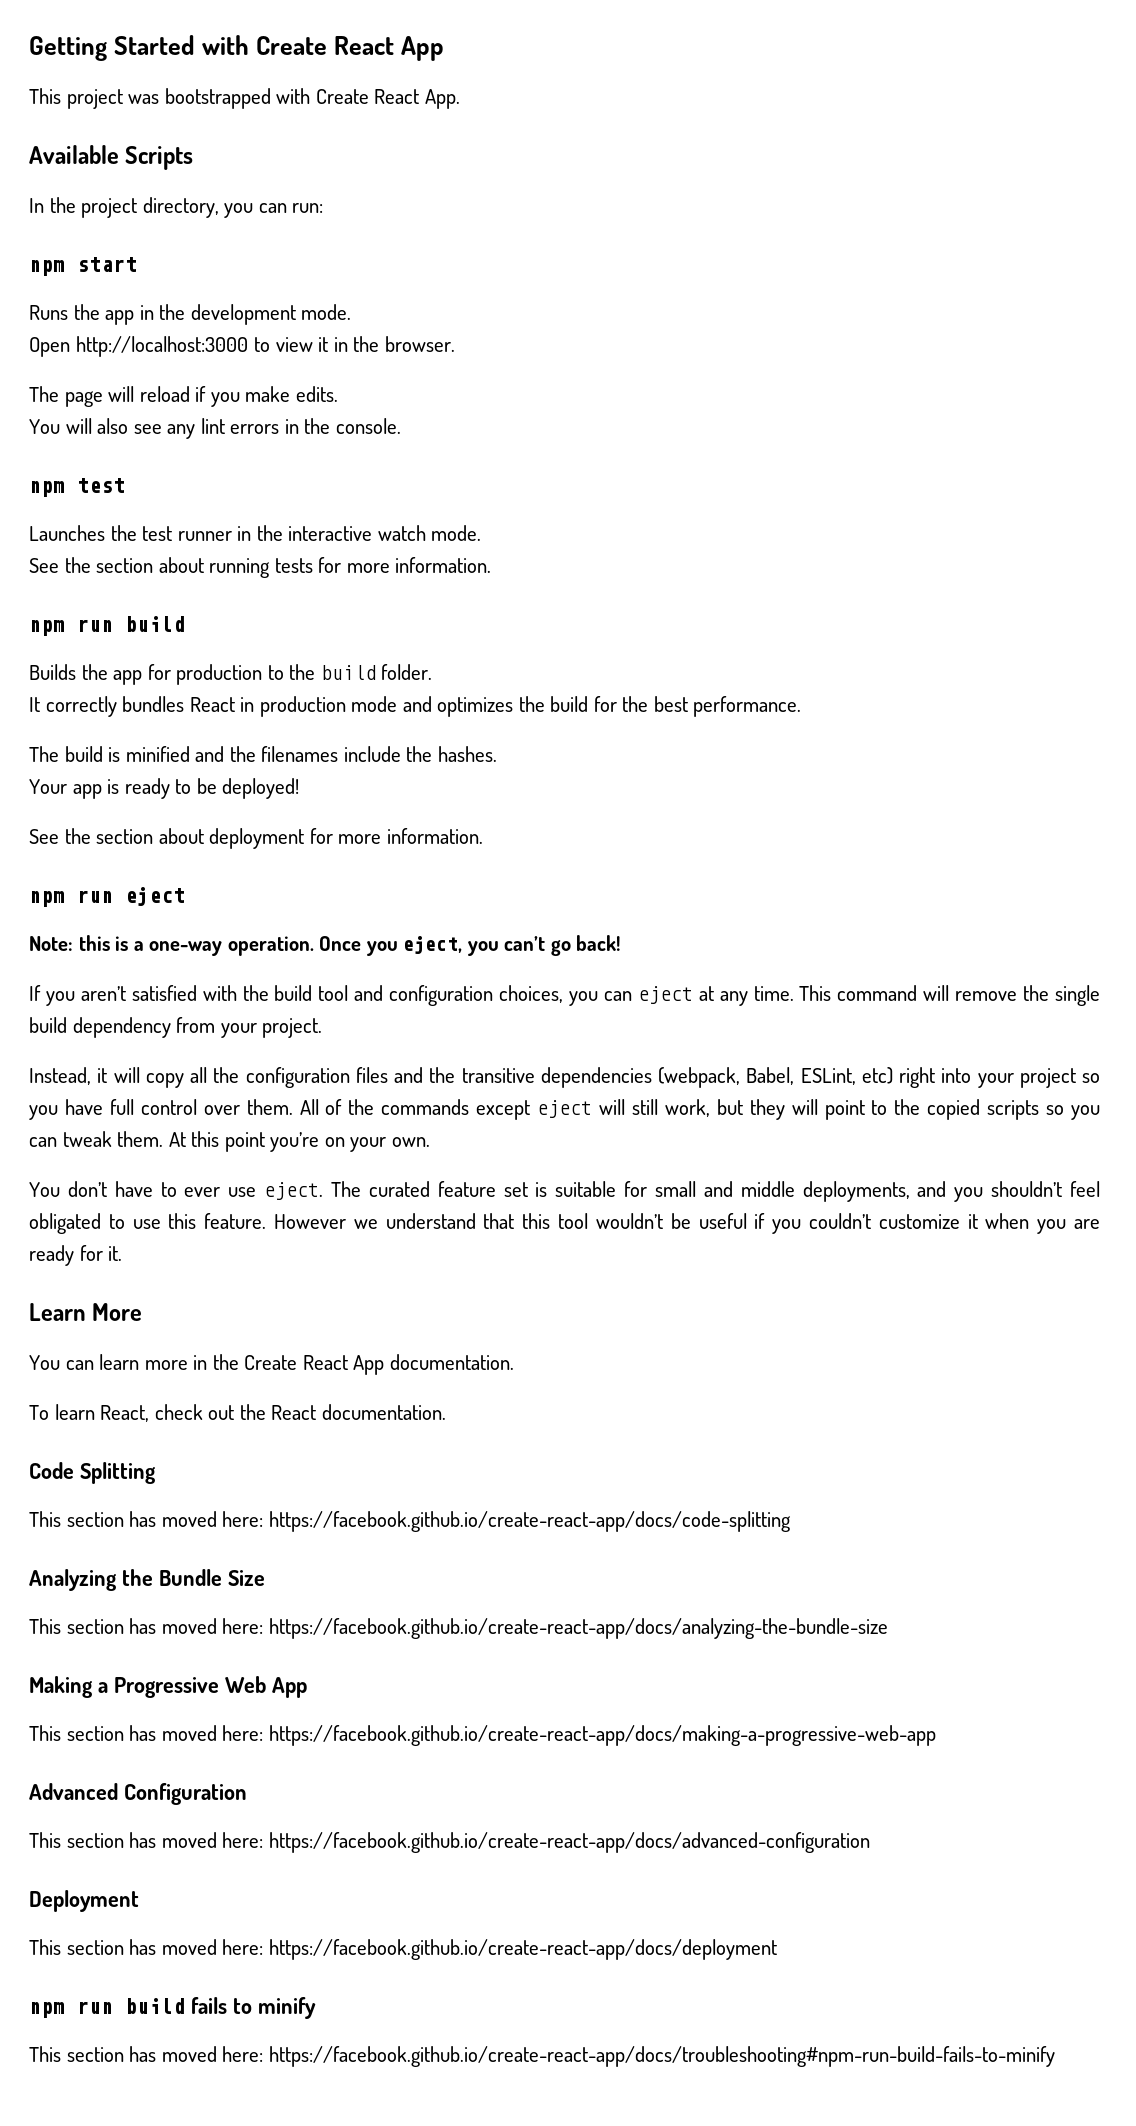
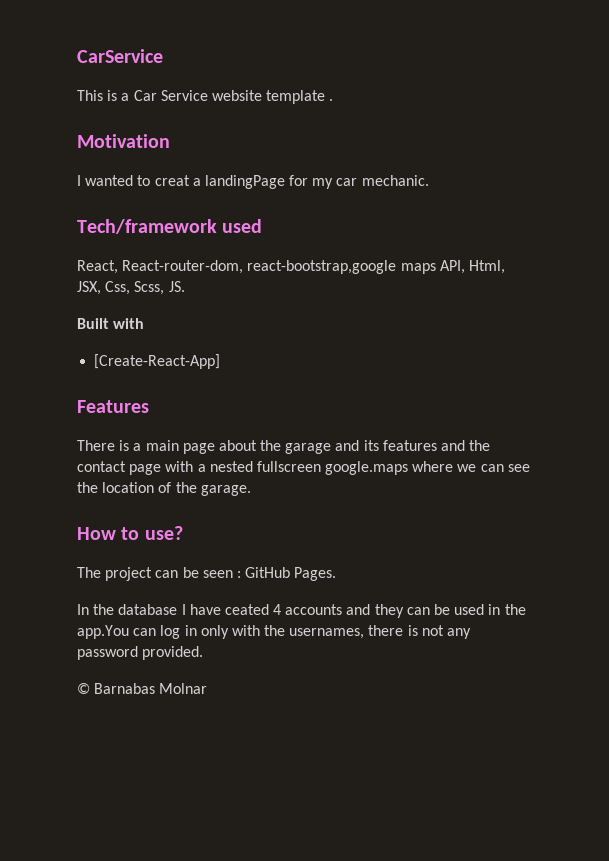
- Getting Started with Create React App
- This project was bootstrapped with Create React App.
- Available Scripts
- In the project directory, you can run:
- npm start
- Runs the app in the development mode.
- Open http://localhost:3000 to view it in the browser.
- The page will reload if you make edits.
- You will also see any lint errors in the console.
- npm test
- Launches the test runner in the interactive watch mode.
- See the section about running tests for more information.
- npm run build
- Builds the app for production to the build folder.
- It correctly bundles React in production mode and optimizes the build for the best performance.
- The build is minified and the filenames include the hashes.
- Your app is ready to be deployed!
- See the section about deployment for more information.
- npm run eject
- Note: this is a one-way operation. Once you eject, you can’t go back!
- If you aren’t satisfied with the build tool and configuration choices, you can eject at any time. This command will remove the single build dependency from your project.
- Instead, it will copy all the configuration files and the transitive dependencies (webpack, Babel, ESLint, etc) right into your project so you have full control over them. All of the commands except eject will still work, but they will point to the copied scripts so you can tweak them. At this point you’re on your own.
- You don’t have to ever use eject. The curated feature set is suitable for small and middle deployments, and you shouldn’t feel obligated to use this feature. However we understand that this tool wouldn’t be useful if you couldn’t customize it when you are ready for it.
- Learn More
- You can learn more in the Create React App documentation.
- To learn React, check out the React documentation.
- Code Splitting
- This section has moved here: https://facebook.github.io/create-react-app/docs/code-splitting
- Analyzing the Bundle Size
- This section has moved here: https://facebook.github.io/create-react-app/docs/analyzing-the-bundle-size
- Making a Progressive Web App
- This section has moved here: https://facebook.github.io/create-react-app/docs/making-a-progressive-web-app
- Advanced Configuration
- This section has moved here: https://facebook.github.io/create-react-app/docs/advanced-configuration
- Deployment
- This section has moved here: https://facebook.github.io/create-react-app/docs/deployment
- npm run build fails to minify
- This section has moved here: https://facebook.github.io/create-react-app/docs/troubleshooting#npm-run-build-fails-to-minify
+ CarService
+ This is a Car Service website template .
+ Motivation
+ I wanted to creat a landingPage for my car mechanic.
+ Tech/framework used
+ React, React-router-dom, react-bootstrap,google maps API, Html, JSX, Css, Scss, JS.
+ Built with
+ [Create-React-App]
+ Features
+ There is a main page about the garage and its features and the contact page with a nested fullscreen google.maps where we can see the location of the garage.
+ How to use?
+ The project can be seen : GitHub Pages.
+ In the database I have ceated 4 accounts and they can be used in the app.You can log in only with the usernames, there is not any password provided.
+ © Barnabas Molnar

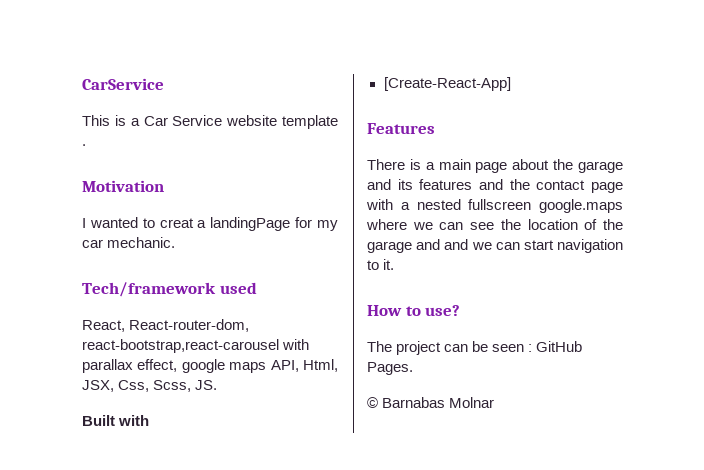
- React, React-router-dom, react-bootstrap,google maps API, Html, JSX, Css, Scss, JS.
+ React, React-router-dom, react-bootstrap,react-carousel with parallax effect, google maps API, Html, JSX, Css, Scss, JS.
- There is a main page about the garage and its features and the contact page with a nested fullscreen google.maps where we can see the location of the garage.
+ There is a main page about the garage and its features and the contact page with a nested fullscreen google.maps where we can see the location of the garage and and we can start navigation to it.
- In the database I have ceated 4 accounts and they can be used in the app.You can log in only with the usernames, there is not any password provided.

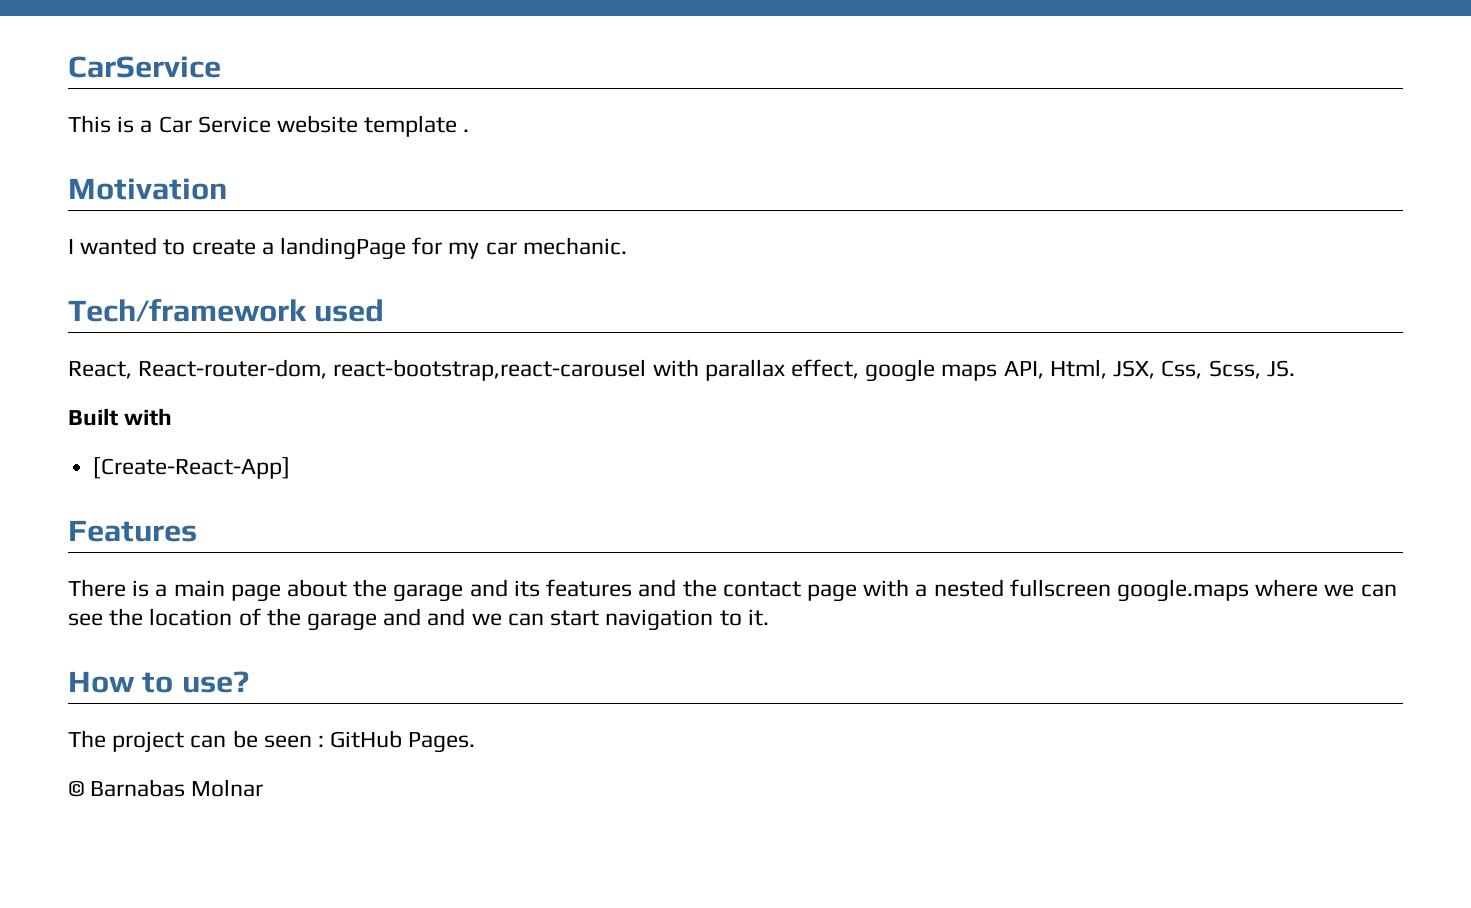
- I wanted to creat a landingPage for my car mechanic.
+ I wanted to create a landingPage for my car mechanic.

